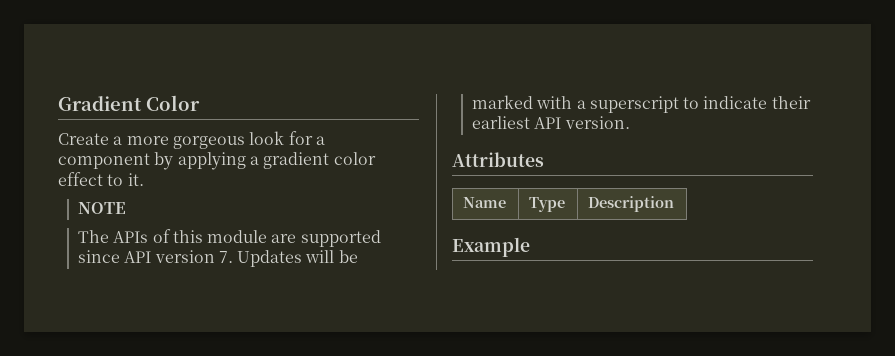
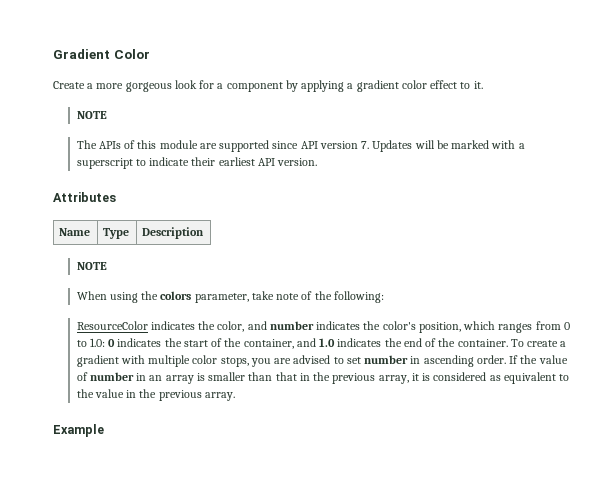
  Name | Type | Description
+ NOTE
+ When using the colors parameter, take note of the following:
+ ResourceColor indicates the color, and number indicates the color's position, which ranges from 0 to 1.0: 0 indicates the start of the container, and 1.0 indicates the end of the container. To create a gradient with multiple color stops, you are advised to set number in ascending order. If the value of number in an array is smaller than that in the previous array, it is considered as equivalent to the value in the previous array.

